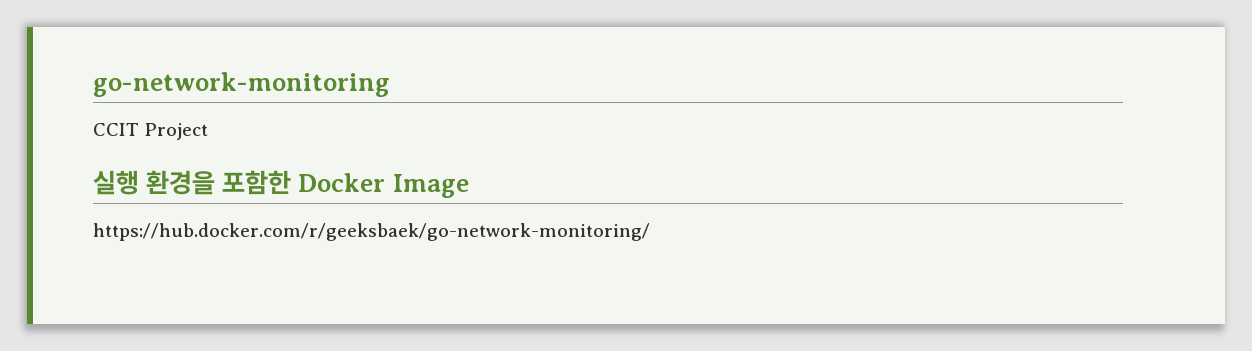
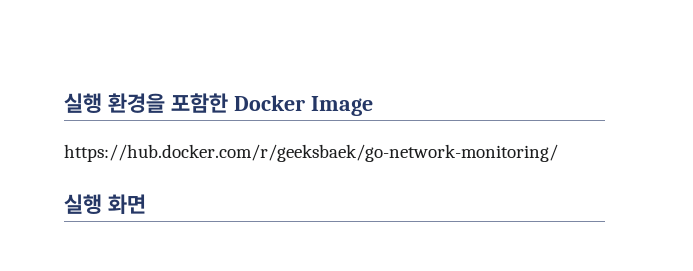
- go-network-monitoring
- CCIT Project
+ 실행 화면

